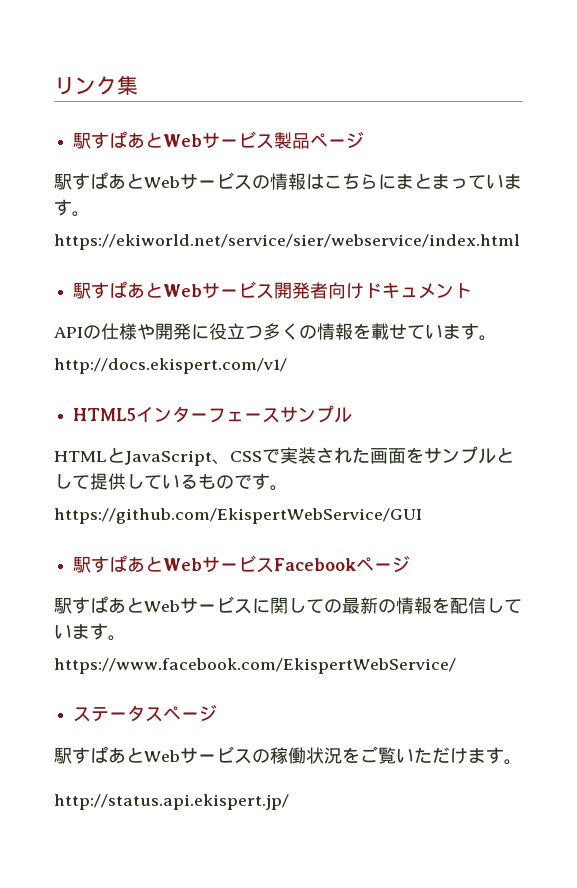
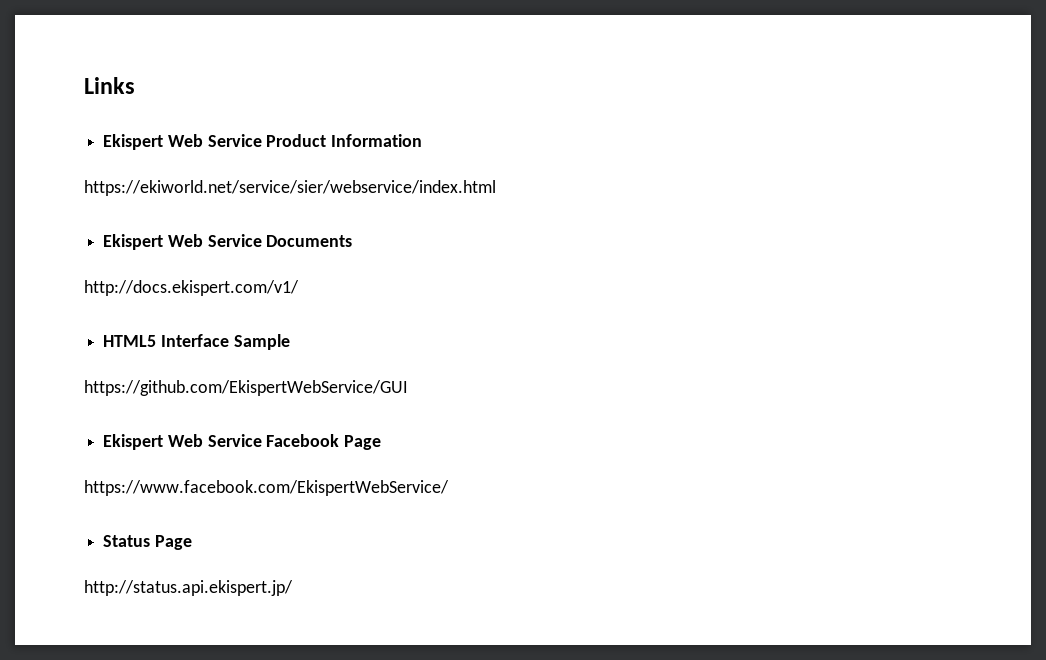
- リンク集
- 駅すぱあとWebサービス製品ページ
- 駅すぱあとWebサービスの情報はこちらにまとまっています。
+ Links
+ Ekispert Web Service Product Information
  https://ekiworld.net/service/sier/webservice/index.html
- 駅すぱあとWebサービス開発者向けドキュメント
- APIの仕様や開発に役立つ多くの情報を載せています。
+ Ekispert Web Service Documents
  http://docs.ekispert.com/v1/
- HTML5インターフェースサンプル
- HTMLとJavaScript、CSSで実装された画面をサンプルとして提供しているものです。
+ HTML5 Interface Sample
  https://github.com/EkispertWebService/GUI
- 駅すぱあとWebサービスFacebookページ
- 駅すぱあとWebサービスに関しての最新の情報を配信しています。
+ Ekispert Web Service Facebook Page
  https://www.facebook.com/EkispertWebService/
- ステータスページ
- 駅すぱあとWebサービスの稼働状況をご覧いただけます。
+ Status Page

